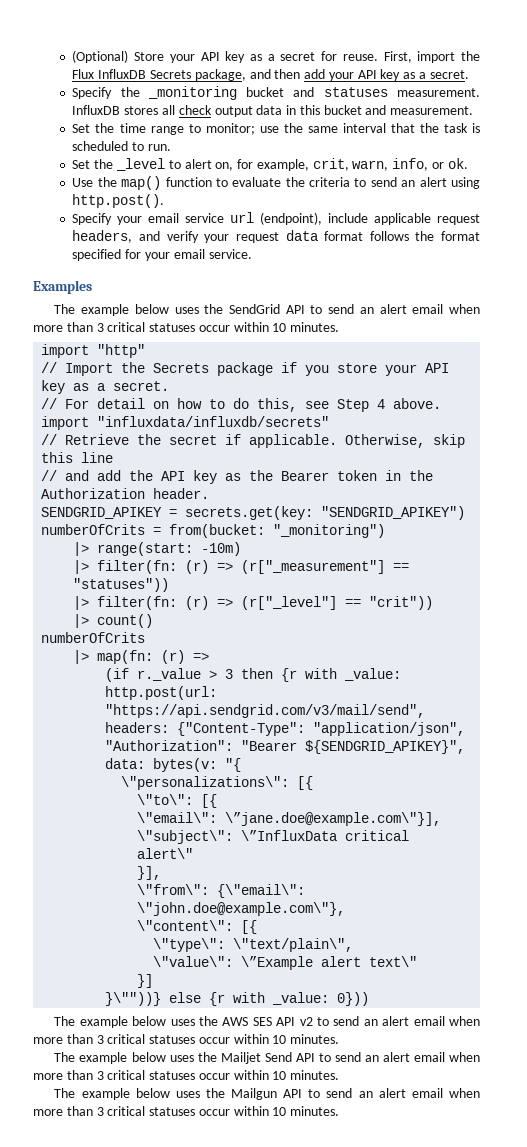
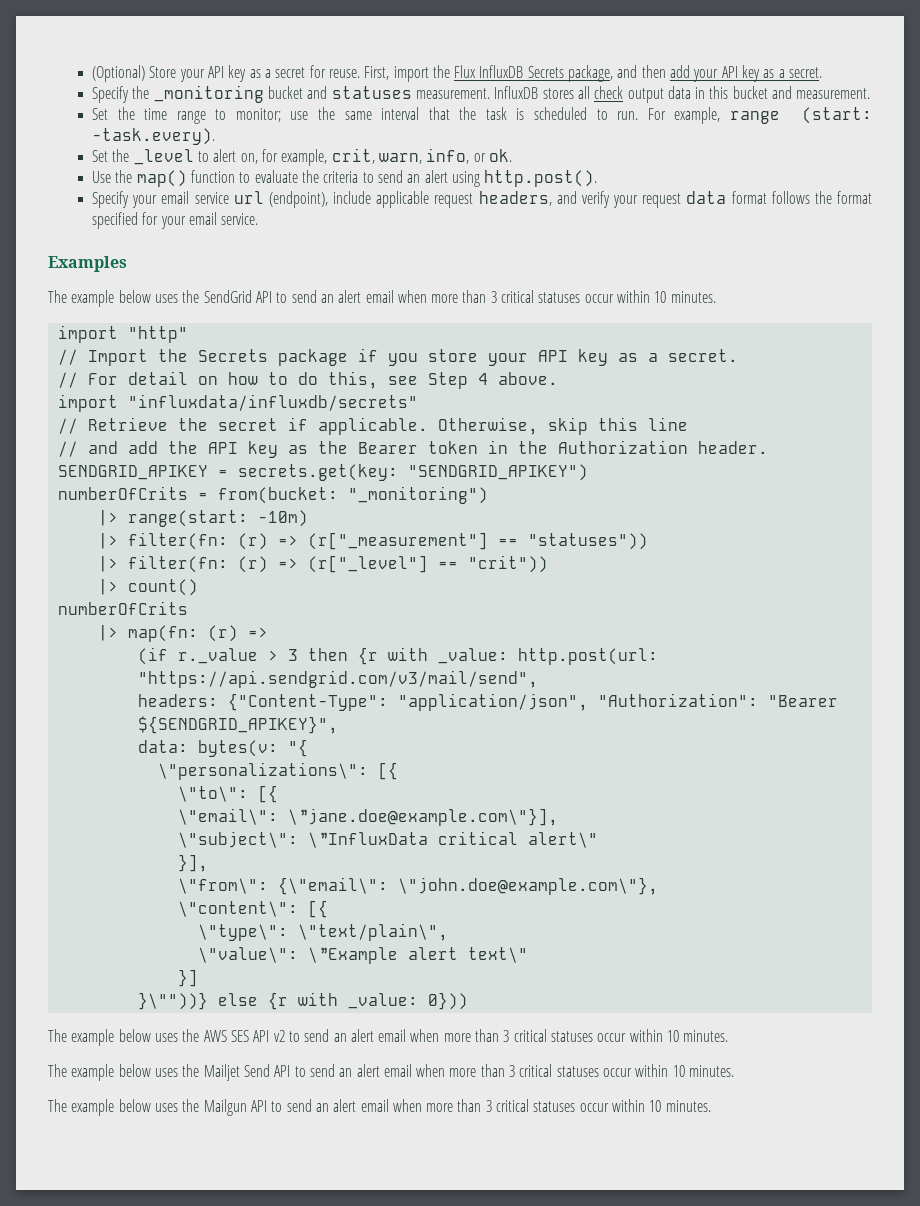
+ For example, range (start: -task.every).

